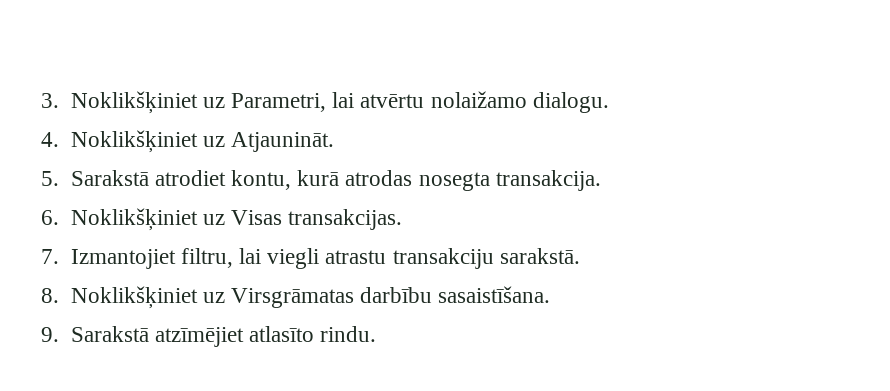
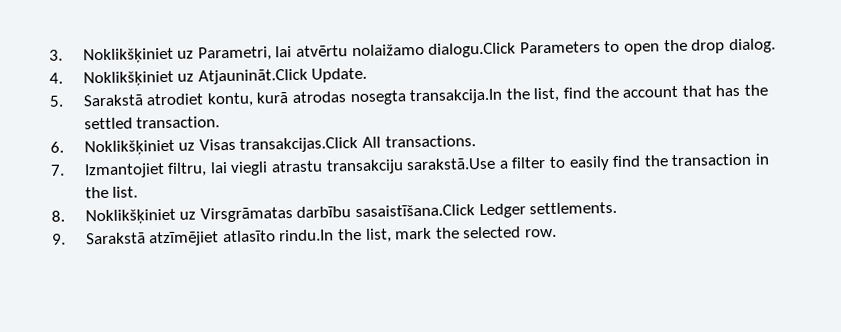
- 3. Noklikšķiniet uz Parametri, lai atvērtu nolaižamo dialogu.
+ 3. Noklikšķiniet uz Parametri, lai atvērtu nolaižamo dialogu.Click Parameters to open the drop dialog.
- 4. Noklikšķiniet uz Atjaunināt.
+ 4. Noklikšķiniet uz Atjaunināt.Click Update.
- 5. Sarakstā atrodiet kontu, kurā atrodas nosegta transakcija.
+ 5. Sarakstā atrodiet kontu, kurā atrodas nosegta transakcija.In the list, find the account that has the settled transaction.
- 6. Noklikšķiniet uz Visas transakcijas.
+ 6. Noklikšķiniet uz Visas transakcijas.Click All transactions.
- 7. Izmantojiet filtru, lai viegli atrastu transakciju sarakstā.
+ 7. Izmantojiet filtru, lai viegli atrastu transakciju sarakstā.Use a filter to easily find the transaction in the list.
- 8. Noklikšķiniet uz Virsgrāmatas darbību sasaistīšana.
+ 8. Noklikšķiniet uz Virsgrāmatas darbību sasaistīšana.Click Ledger settlements.
- 9. Sarakstā atzīmējiet atlasīto rindu.
+ 9. Sarakstā atzīmējiet atlasīto rindu.In the list, mark the selected row.

